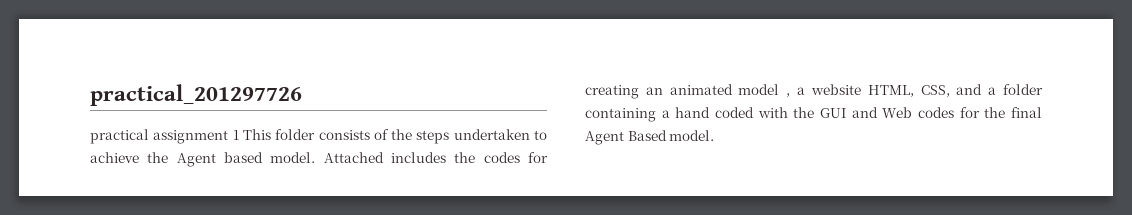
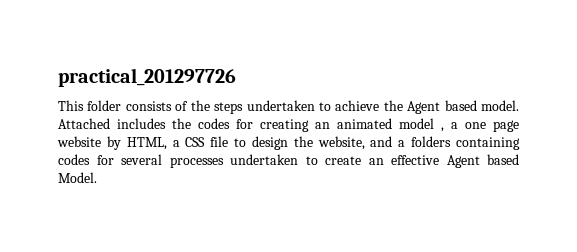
- practical assignment 1 This folder consists of the steps undertaken to achieve the Agent based model.
+ This folder consists of the steps undertaken to achieve the Agent based model.
- Attached includes the codes for creating an animated model , a website HTML, CSS, and a folder containing a hand coded with the GUI and Web codes for the final Agent Based model.
+ Attached includes the codes for creating an animated model , a one page website by HTML, a CSS file to design the website, and a folders containing codes for several processes undertaken to create an effective Agent based Model.

